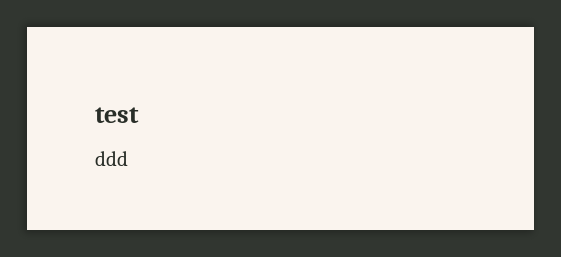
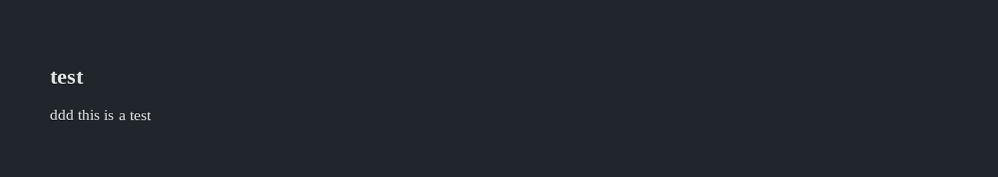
- ddd
+ ddd this is a test

